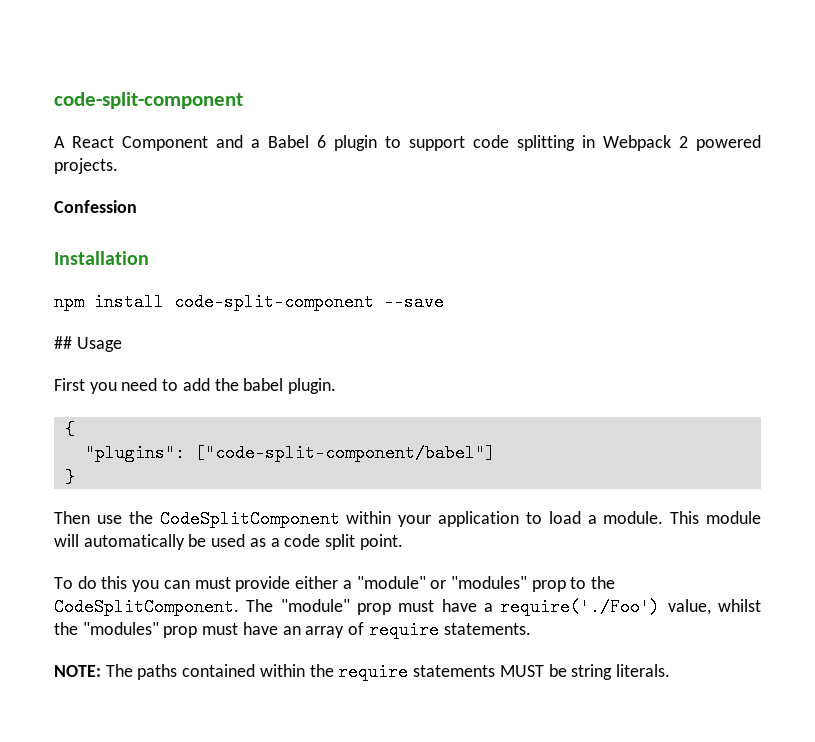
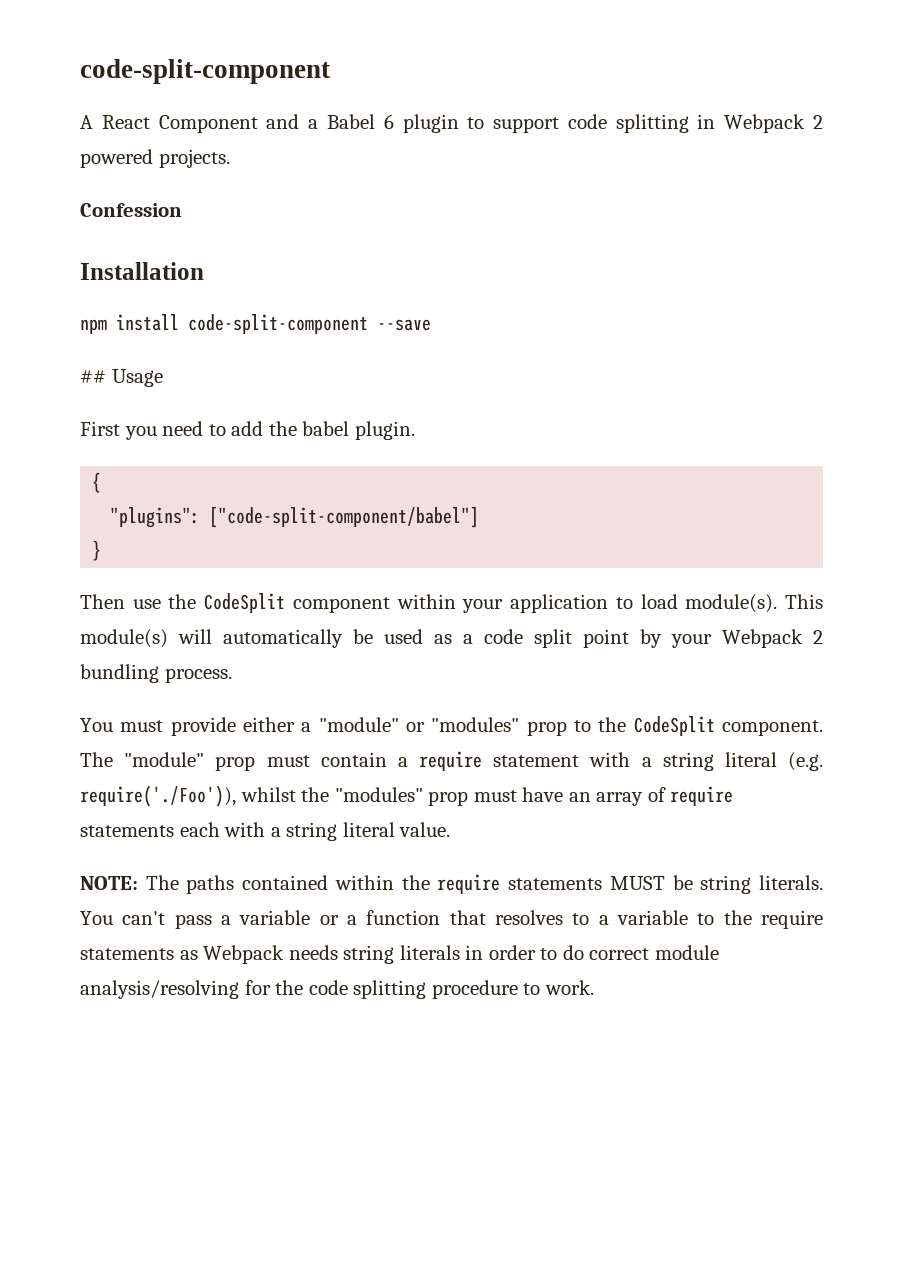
- Then use the CodeSplitComponent within your application to load a module. This module will automatically be used as a code split point.
- To do this you can must provide either a "module" or "modules" prop to the CodeSplitComponent.
+ Then use the CodeSplit component within your application to load module(s). This module(s) will automatically be used as a code split point by your Webpack 2 bundling process.
+ You must provide either a "module" or "modules" prop to the CodeSplit component.
- The "module" prop must have a require('./Foo') value, whilst the "modules" prop must have an array of require statements.
+ The "module" prop must contain a require statement with a string literal (e.g. require('./Foo')), whilst the "modules" prop must have an array of require statements each with a string literal value.
+ You can't pass a variable or a function that resolves to a variable to the require statements as Webpack needs string literals in order to do correct module analysis/resolving for the code splitting procedure to work.

